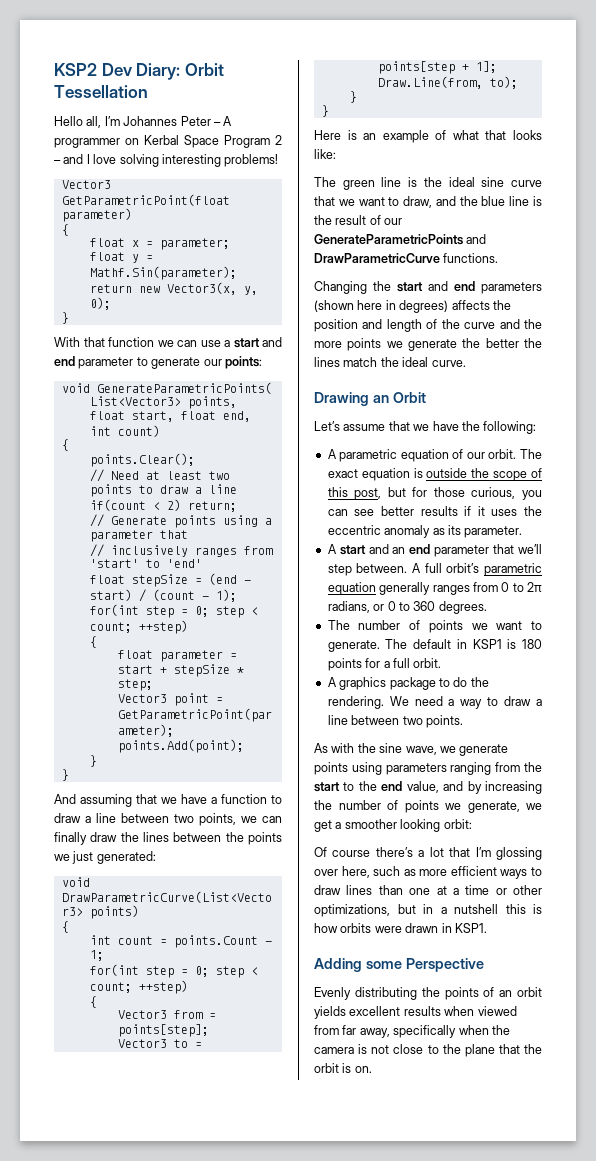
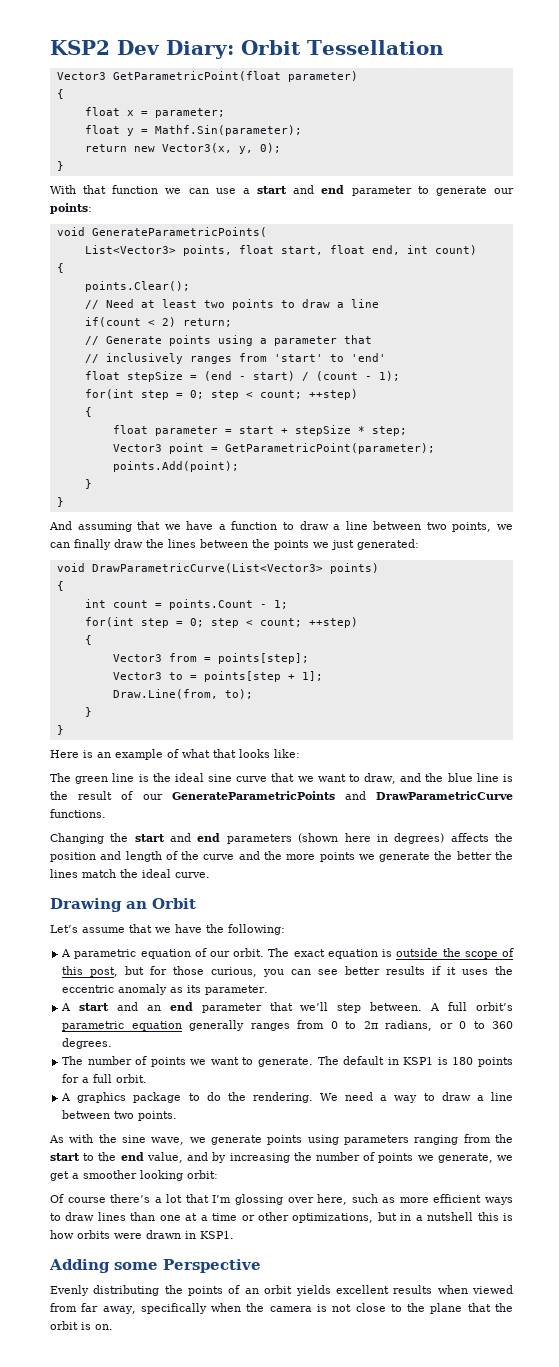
- Hello all, I’m Johannes Peter – A programmer on Kerbal Space Program 2 – and I love solving interesting problems!

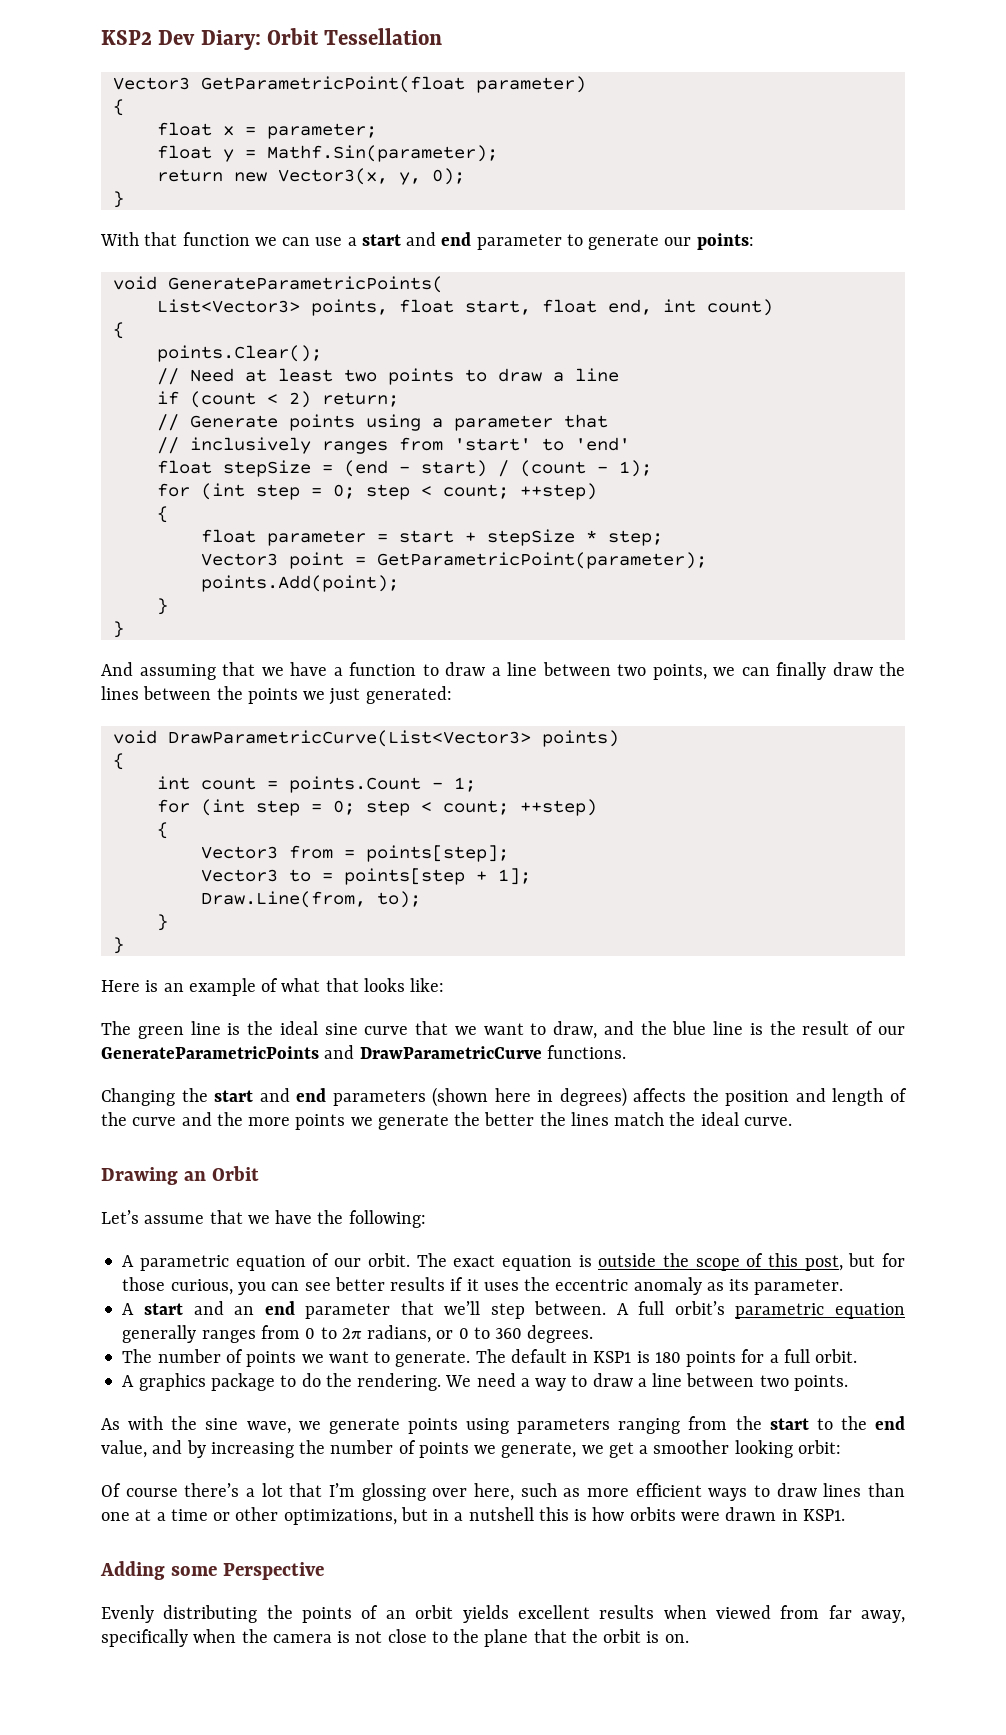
- if(count < 2) return;
+ if (count < 2) return;
  float stepSize = (end - start) / (count - 1);
- for(int step = 0; step < count; ++step)
+ for (int step = 0; step < count; ++step)
  int count = points.Count - 1;
- for(int step = 0; step < count; ++step)
+ for (int step = 0; step < count; ++step)

